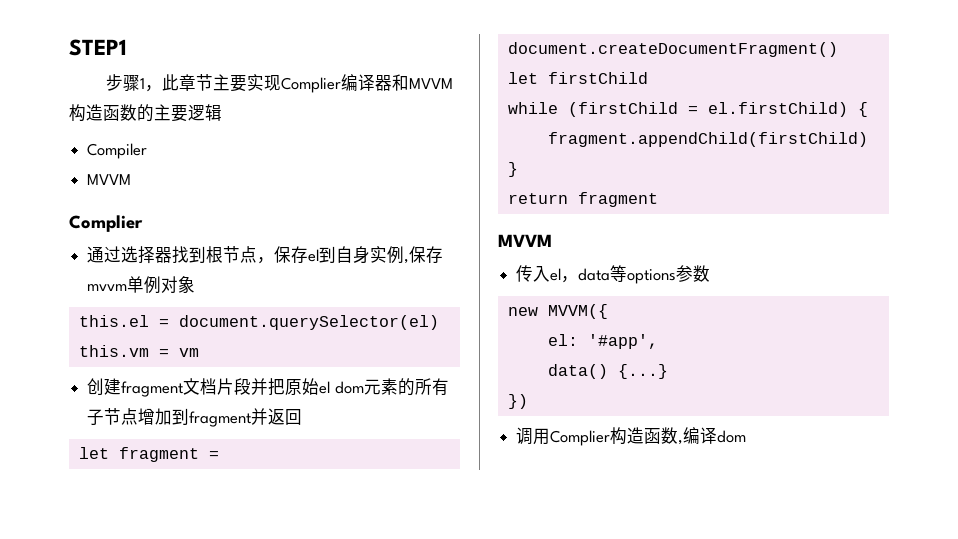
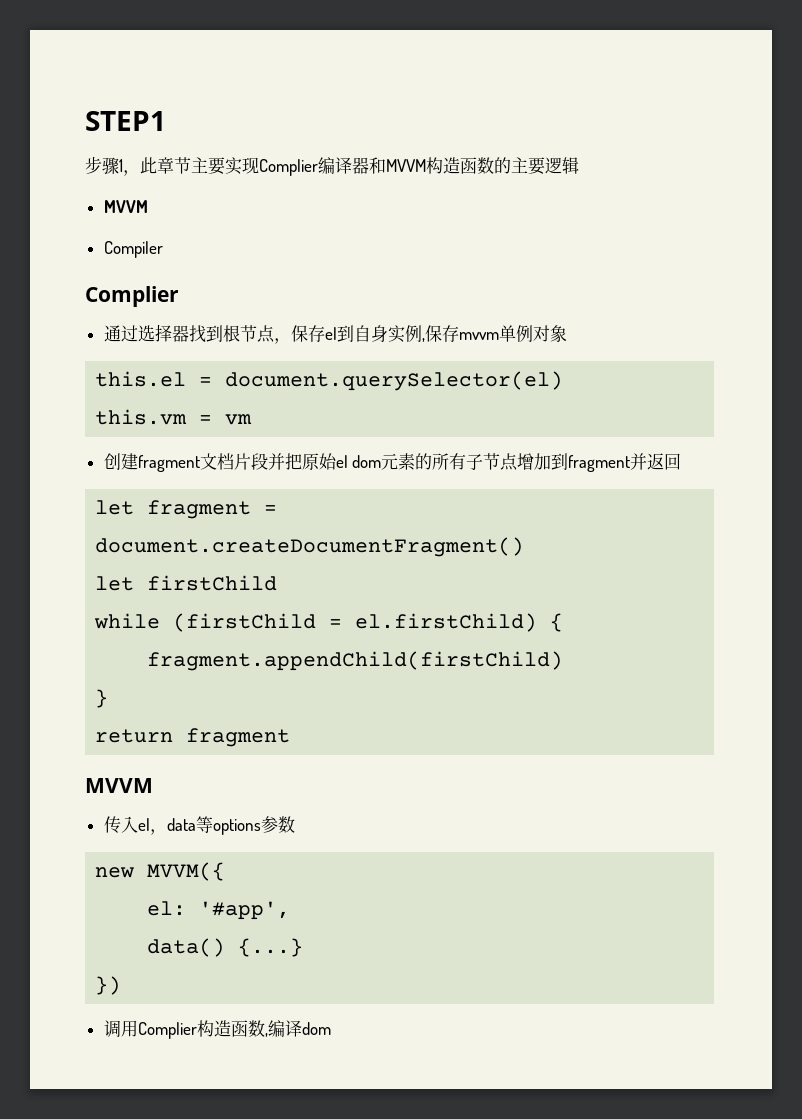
  步骤1，此章节主要实现Complier编译器和MVVM构造函数的主要逻辑
+ MVVM
  Compiler
- MVVM

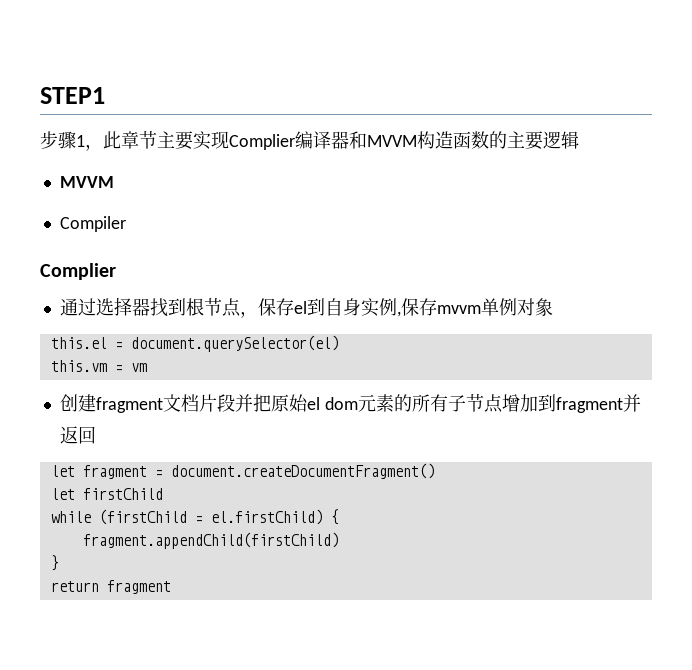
  return fragment
- MVVM
- 传入el，data等options参数
- new MVVM({
- el: '#app',
- data() {...}
- })
- 调用Complier构造函数,编译dom

